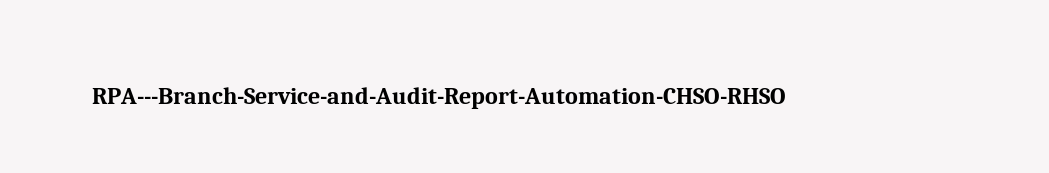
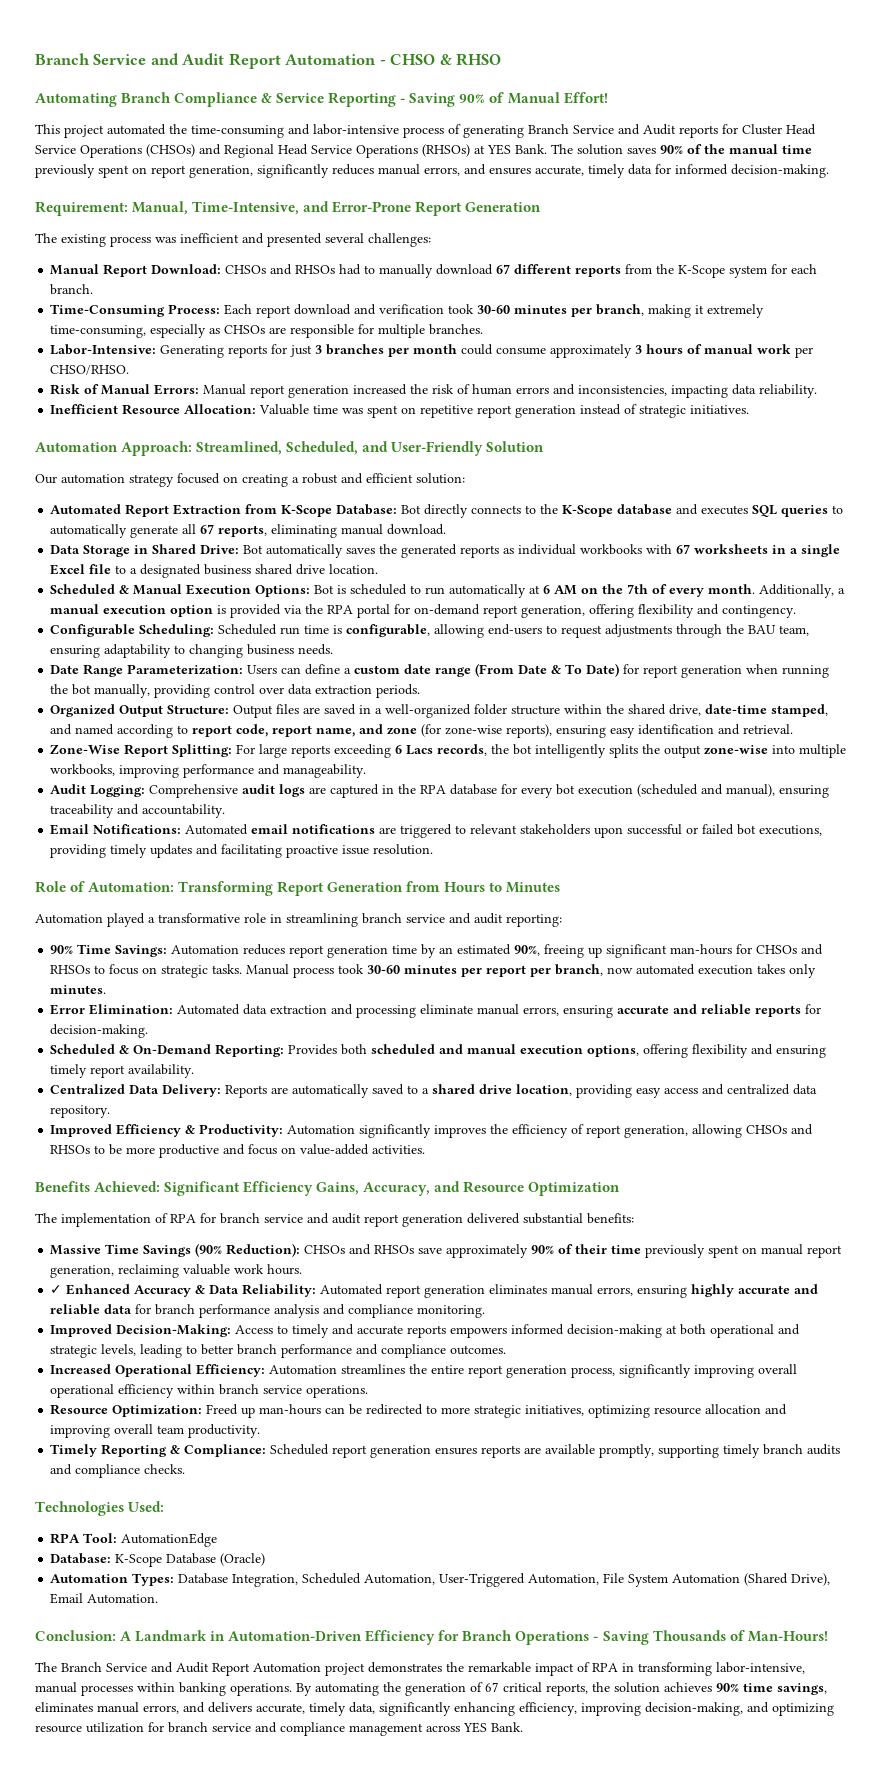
- RPA---Branch-Service-and-Audit-Report-Automation-CHSO-RHSO
+ Branch Service and Audit Report Automation - CHSO & RHSO
+ Automating Branch Compliance & Service Reporting - Saving 90% of Manual Effort!
+ This project automated the time-consuming and labor-intensive process of generating Branch Service and Audit reports for Cluster Head Service Operations (CHSOs) and Regional Head Service Operations (RHSOs) at YES Bank. The solution saves 90% of the manual time previously spent on report generation, significantly reduces manual errors, and ensures accurate, timely data for informed decision-making.
+ Requirement: Manual, Time-Intensive, and Error-Prone Report Generation
+ The existing process was inefficient and presented several challenges:
+ Manual Report Download: CHSOs and RHSOs had to manually download 67 different reports from the K-Scope system for each branch.
+ Time-Consuming Process: Each report download and verification took 30-60 minutes per branch, making it extremely time-consuming, especially as CHSOs are responsible for multiple branches.
+ Labor-Intensive: Generating reports for just 3 branches per month could consume approximately 3 hours of manual work per CHSO/RHSO.
+ Risk of Manual Errors: Manual report generation increased the risk of human errors and inconsistencies, impacting data reliability.
+ Inefficient Resource Allocation: Valuable time was spent on repetitive report generation instead of strategic initiatives.
+ Automation Approach: Streamlined, Scheduled, and User-Friendly Solution
+ Our automation strategy focused on creating a robust and efficient solution:
+ Automated Report Extraction from K-Scope Database: Bot directly connects to the K-Scope database and executes SQL queries to automatically generate all 67 reports, eliminating manual download.
+ Data Storage in Shared Drive: Bot automatically saves the generated reports as individual workbooks with 67 worksheets in a single Excel file to a designated business shared drive location.
+ Scheduled & Manual Execution Options: Bot is scheduled to run automatically at 6 AM on the 7th of every month. Additionally, a manual execution option is provided via the RPA portal for on-demand report generation, offering flexibility and contingency.
+ Configurable Scheduling: Scheduled run time is configurable, allowing end-users to request adjustments through the BAU team, ensuring adaptability to changing business needs.
+ Date Range Parameterization: Users can define a custom date range (From Date & To Date) for report generation when running the bot manually, providing control over data extraction periods.
+ Organized Output Structure: Output files are saved in a well-organized folder structure within the shared drive, date-time stamped, and named according to report code, report name, and zone (for zone-wise reports), ensuring easy identification and retrieval.
+ Zone-Wise Report Splitting: For large reports exceeding 6 Lacs records, the bot intelligently splits the output zone-wise into multiple workbooks, improving performance and manageability.
+ Audit Logging: Comprehensive audit logs are captured in the RPA database for every bot execution (scheduled and manual), ensuring traceability and accountability.
+ Email Notifications: Automated email notifications are triggered to relevant stakeholders upon successful or failed bot executions, providing timely updates and facilitating proactive issue resolution.
+ Role of Automation: Transforming Report Generation from Hours to Minutes
+ Automation played a transformative role in streamlining branch service and audit reporting:
+ 90% Time Savings: Automation reduces report generation time by an estimated 90%, freeing up significant man-hours for CHSOs and RHSOs to focus on strategic tasks. Manual process took 30-60 minutes per report per branch, now automated execution takes only minutes.
+ Error Elimination: Automated data extraction and processing eliminate manual errors, ensuring accurate and reliable reports for decision-making.
+ Scheduled & On-Demand Reporting: Provides both scheduled and manual execution options, offering flexibility and ensuring timely report availability.
+ Centralized Data Delivery: Reports are automatically saved to a shared drive location, providing easy access and centralized data repository.
+ Improved Efficiency & Productivity: Automation significantly improves the efficiency of report generation, allowing CHSOs and RHSOs to be more productive and focus on value-added activities.
+ Benefits Achieved: Significant Efficiency Gains, Accuracy, and Resource Optimization
+ The implementation of RPA for branch service and audit report generation delivered substantial benefits:
+ Massive Time Savings (90% Reduction): CHSOs and RHSOs save approximately 90% of their time previously spent on manual report generation, reclaiming valuable work hours.
+ ✓ Enhanced Accuracy & Data Reliability: Automated report generation eliminates manual errors, ensuring highly accurate and reliable data for branch performance analysis and compliance monitoring.
+ Improved Decision-Making: Access to timely and accurate reports empowers informed decision-making at both operational and strategic levels, leading to better branch performance and compliance outcomes.
+ Increased Operational Efficiency: Automation streamlines the entire report generation process, significantly improving overall operational efficiency within branch service operations.
+ Resource Optimization: Freed up man-hours can be redirected to more strategic initiatives, optimizing resource allocation and improving overall team productivity.
+ Timely Reporting & Compliance: Scheduled report generation ensures reports are available promptly, supporting timely branch audits and compliance checks.
+ Technologies Used:
+ RPA Tool: AutomationEdge
+ Database: K-Scope Database (Oracle)
+ Automation Types: Database Integration, Scheduled Automation, User-Triggered Automation, File System Automation (Shared Drive), Email Automation.
+ Conclusion: A Landmark in Automation-Driven Efficiency for Branch Operations - Saving Thousands of Man-Hours!
+ The Branch Service and Audit Report Automation project demonstrates the remarkable impact of RPA in transforming labor-intensive, manual processes within banking operations. By automating the generation of 67 critical reports, the solution achieves 90% time savings, eliminates manual errors, and delivers accurate, timely data, significantly enhancing efficiency, improving decision-making, and optimizing resource utilization for branch service and compliance management across YES Bank.

